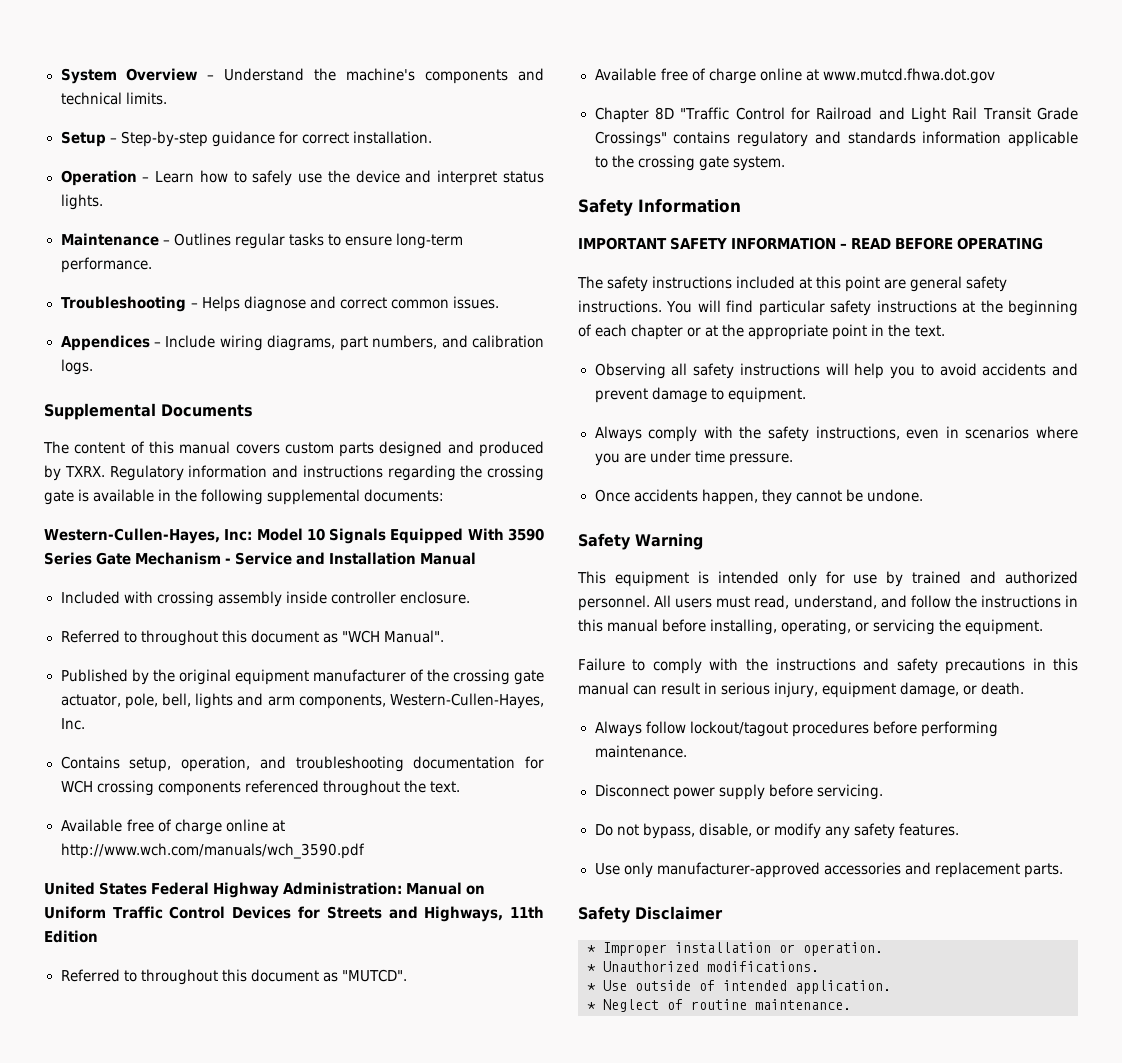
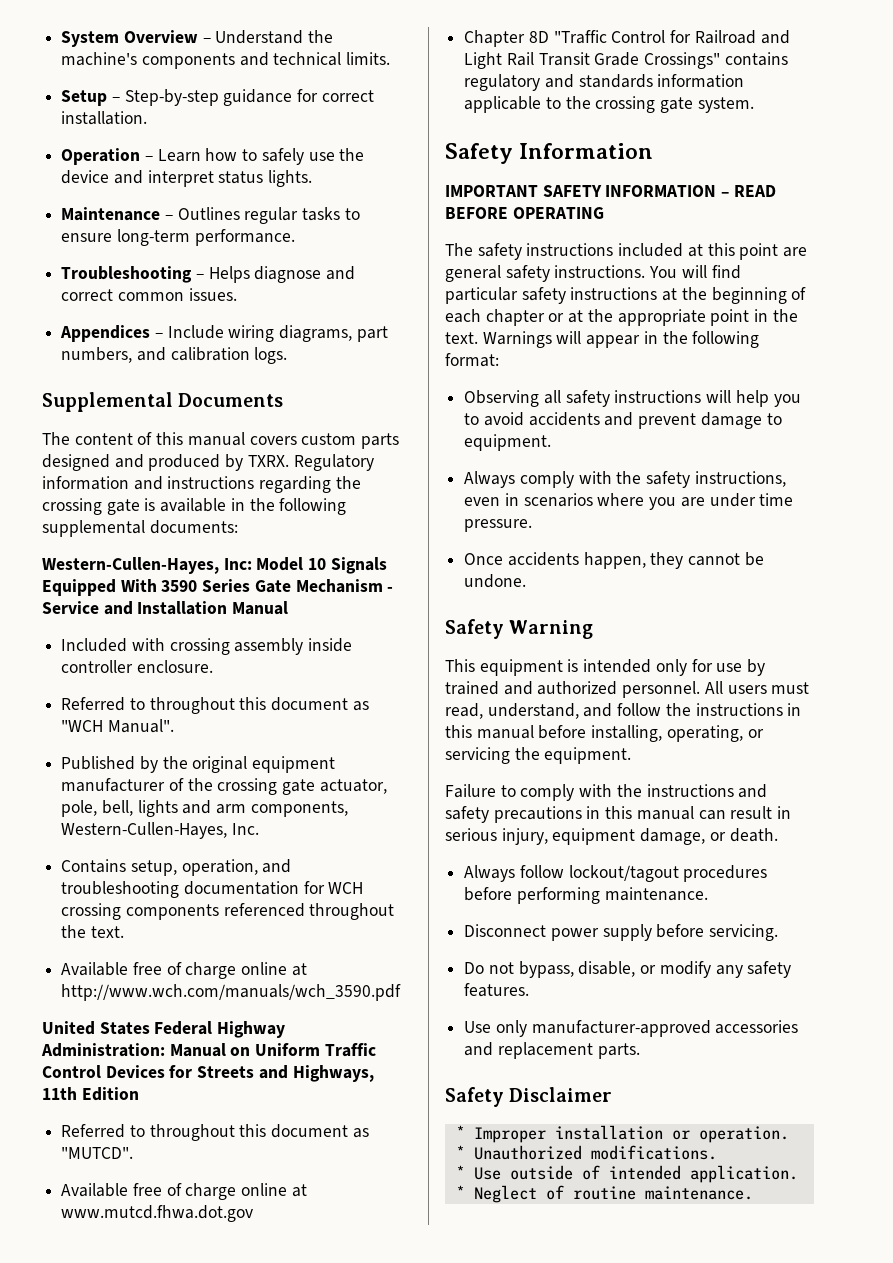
+ Warnings will appear in the following format:

